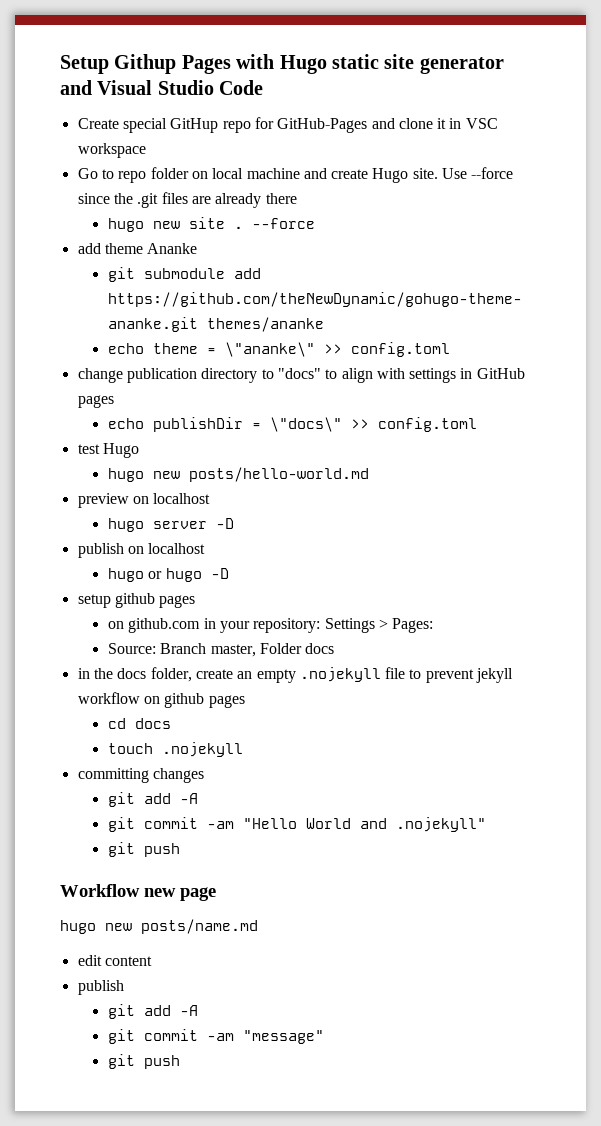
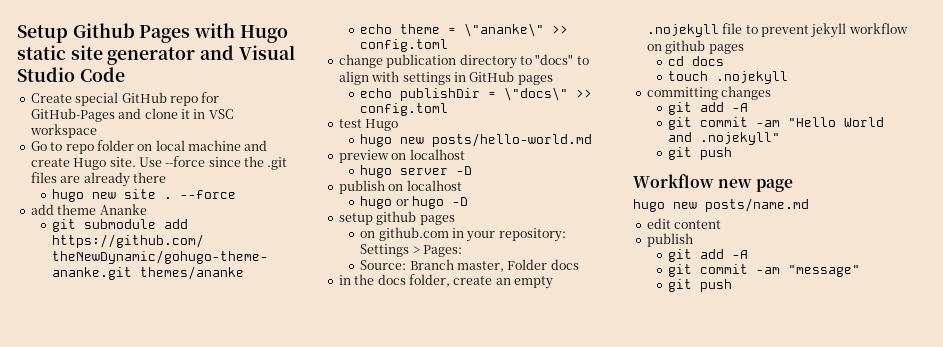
- Setup Githup Pages with Hugo static site generator and Visual Studio Code
+ Setup Github Pages with Hugo static site generator and Visual Studio Code
- Create special GitHup repo for GitHub-Pages and clone it in VSC workspace
+ Create special GitHub repo for GitHub-Pages and clone it in VSC workspace

